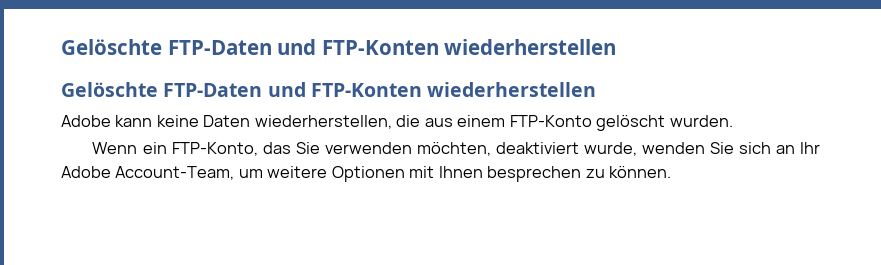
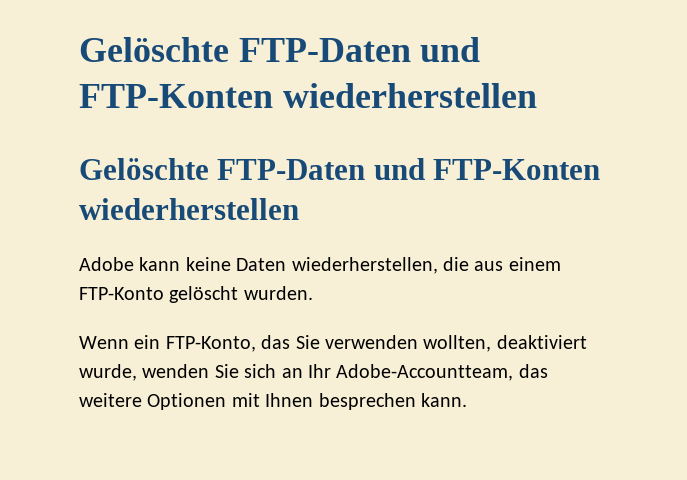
- Wenn ein FTP-Konto, das Sie verwenden möchten, deaktiviert wurde, wenden Sie sich an Ihr Adobe Account-Team, um weitere Optionen mit Ihnen besprechen zu können.
+ Wenn ein FTP-Konto, das Sie verwenden wollten, deaktiviert wurde, wenden Sie sich an Ihr Adobe-Accountteam, das weitere Optionen mit Ihnen besprechen kann.

